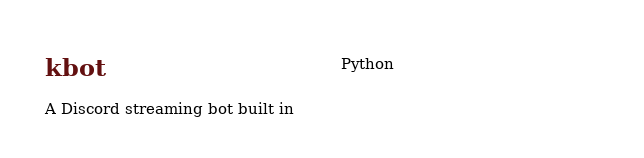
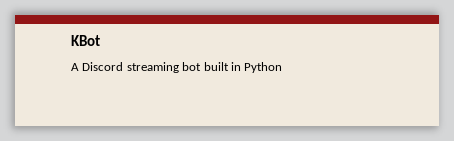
- kbot
+ KBot

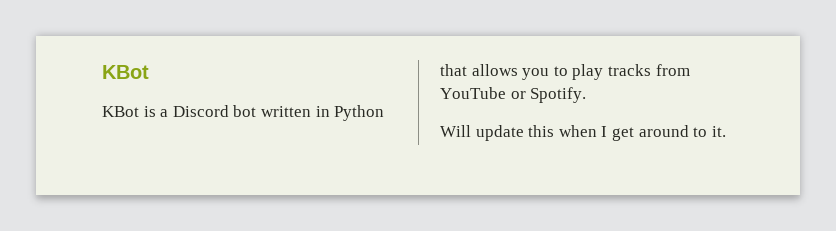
- A Discord streaming bot built in Python
+ KBot is a Discord bot written in Python that allows you to play tracks from YouTube or Spotify.
+ Will update this when I get around to it.

